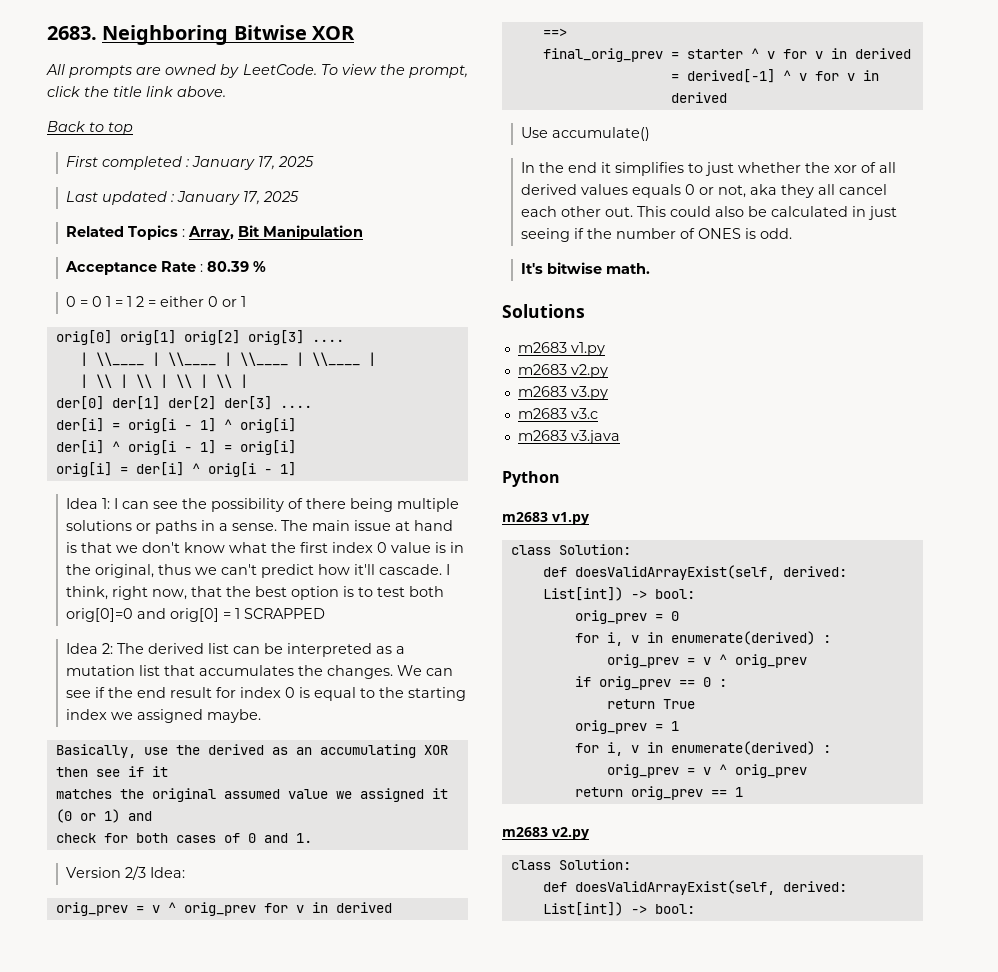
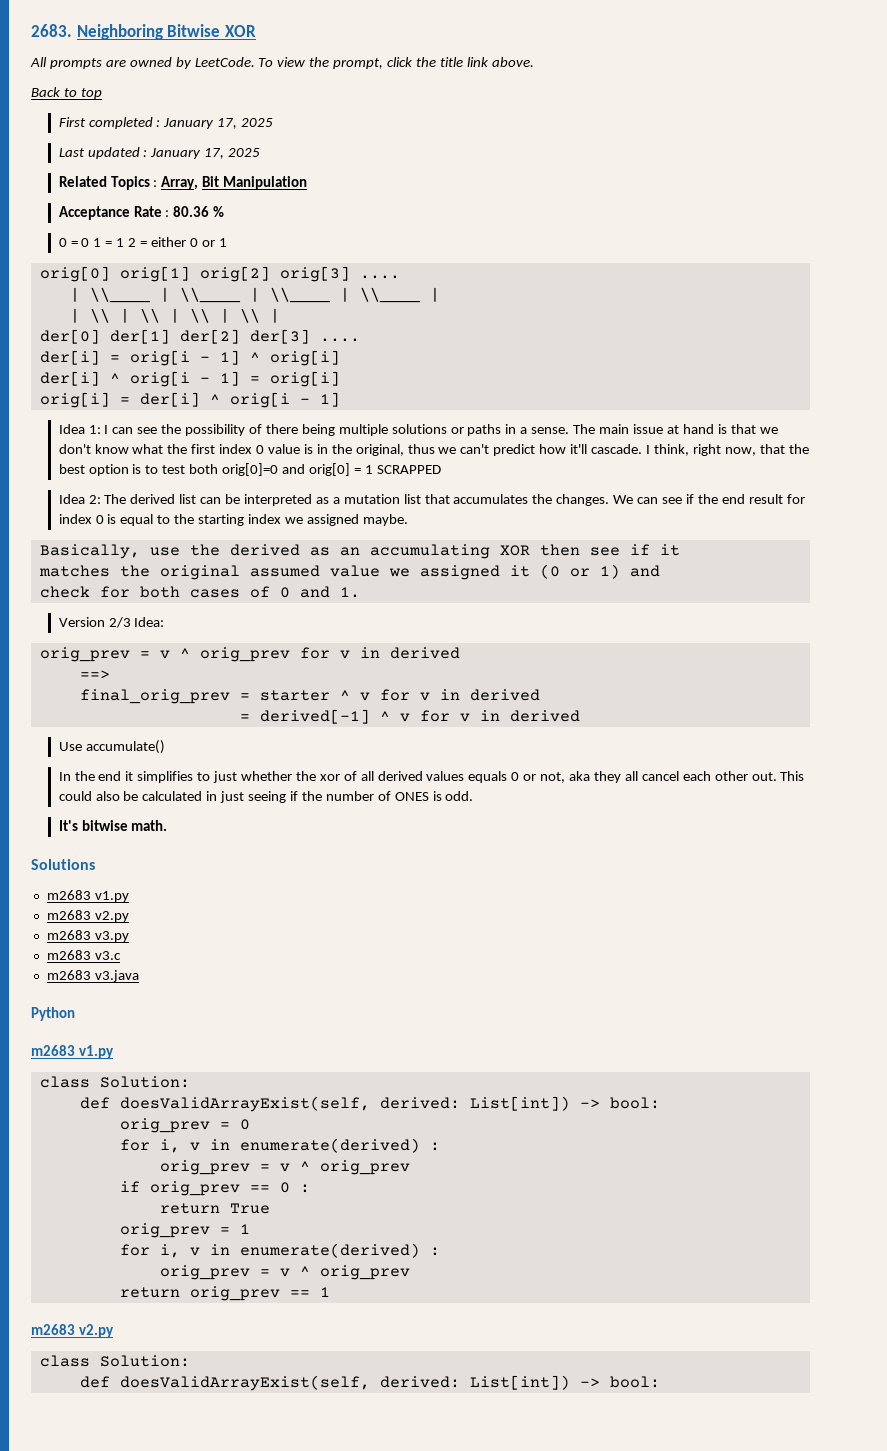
- Acceptance Rate : 80.39 %
+ Acceptance Rate : 80.36 %

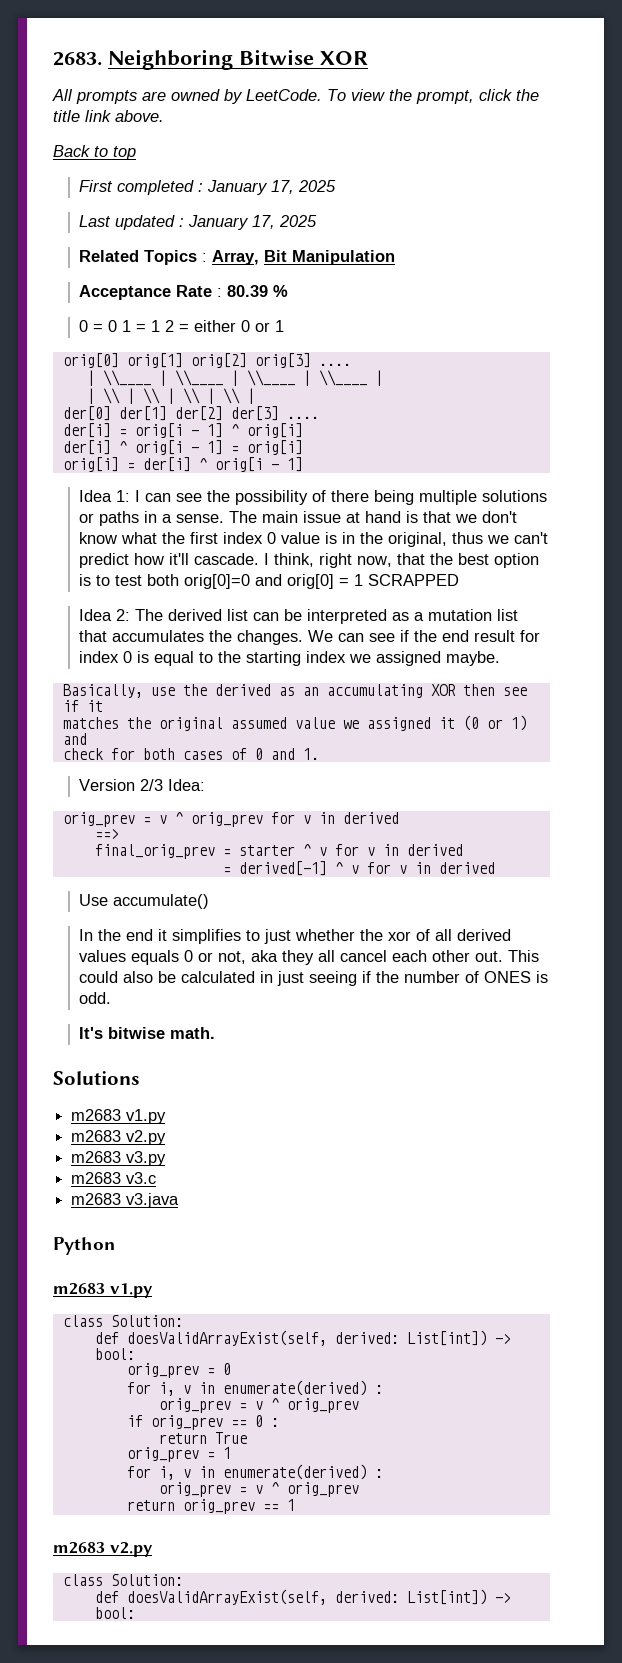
- Acceptance Rate : 80.36 %
+ Acceptance Rate : 80.39 %

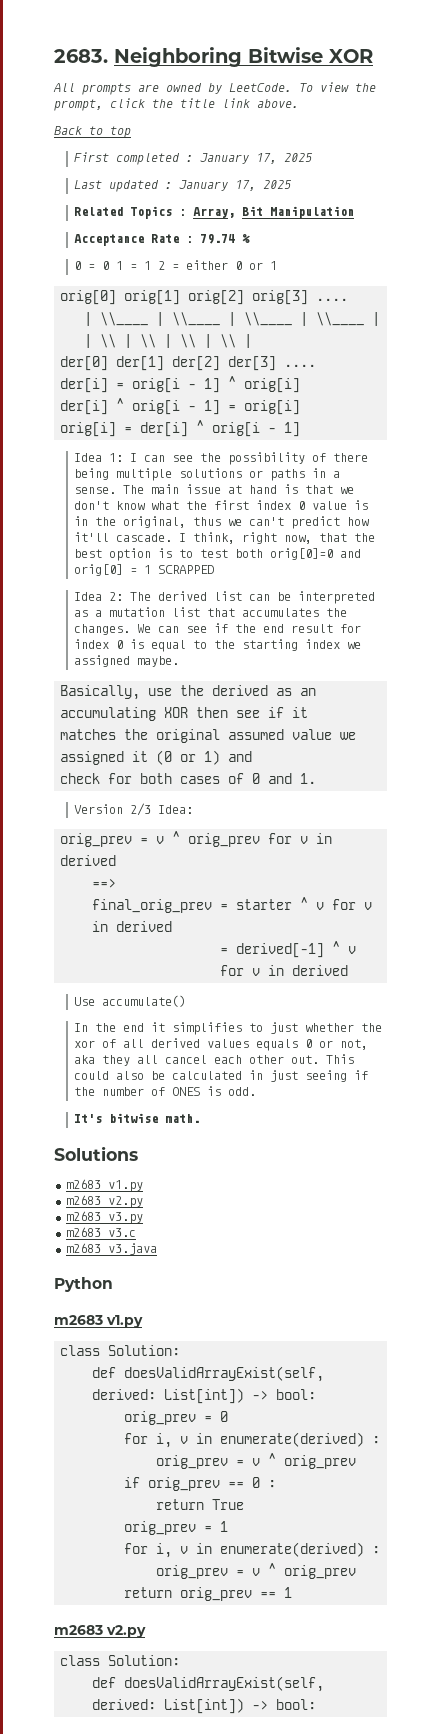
- Acceptance Rate : 80.39 %
+ Acceptance Rate : 79.74 %

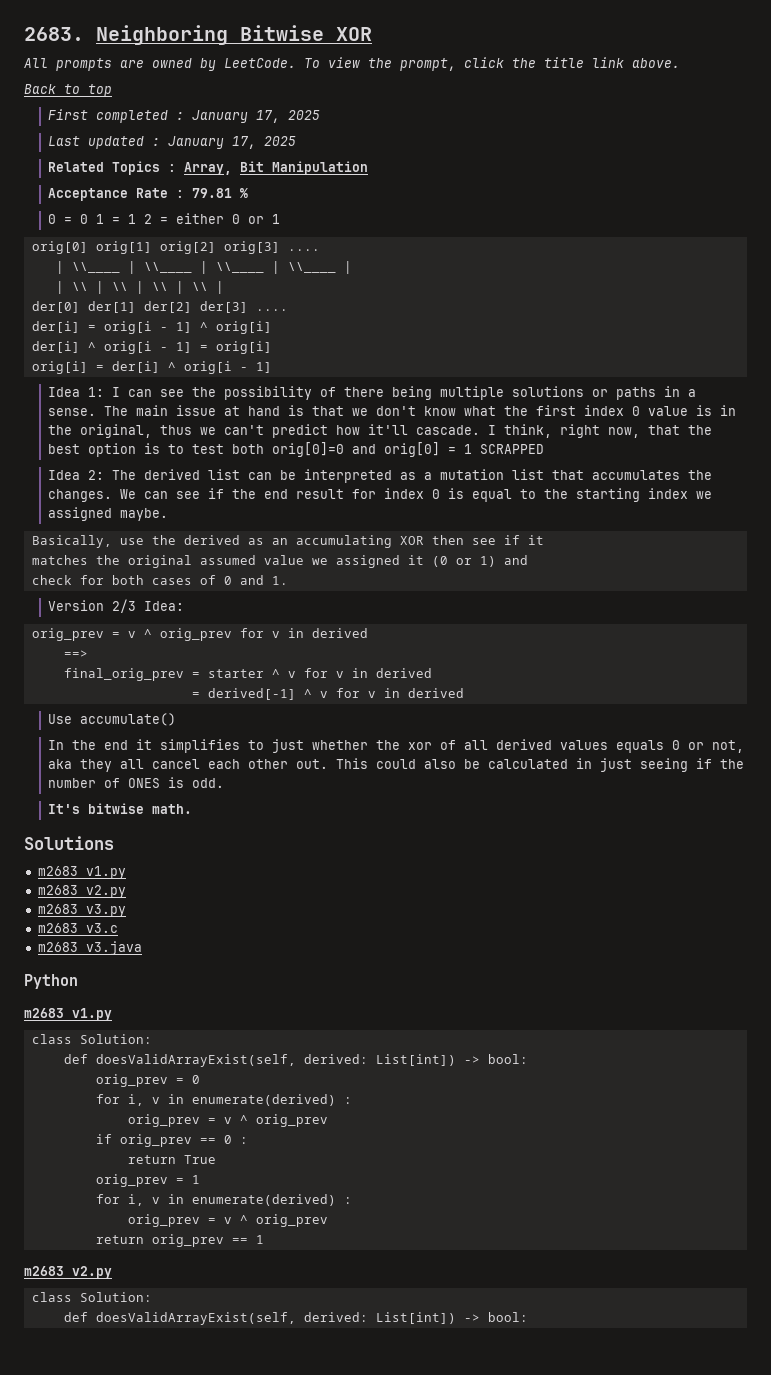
- Acceptance Rate : 79.74 %
+ Acceptance Rate : 79.81 %

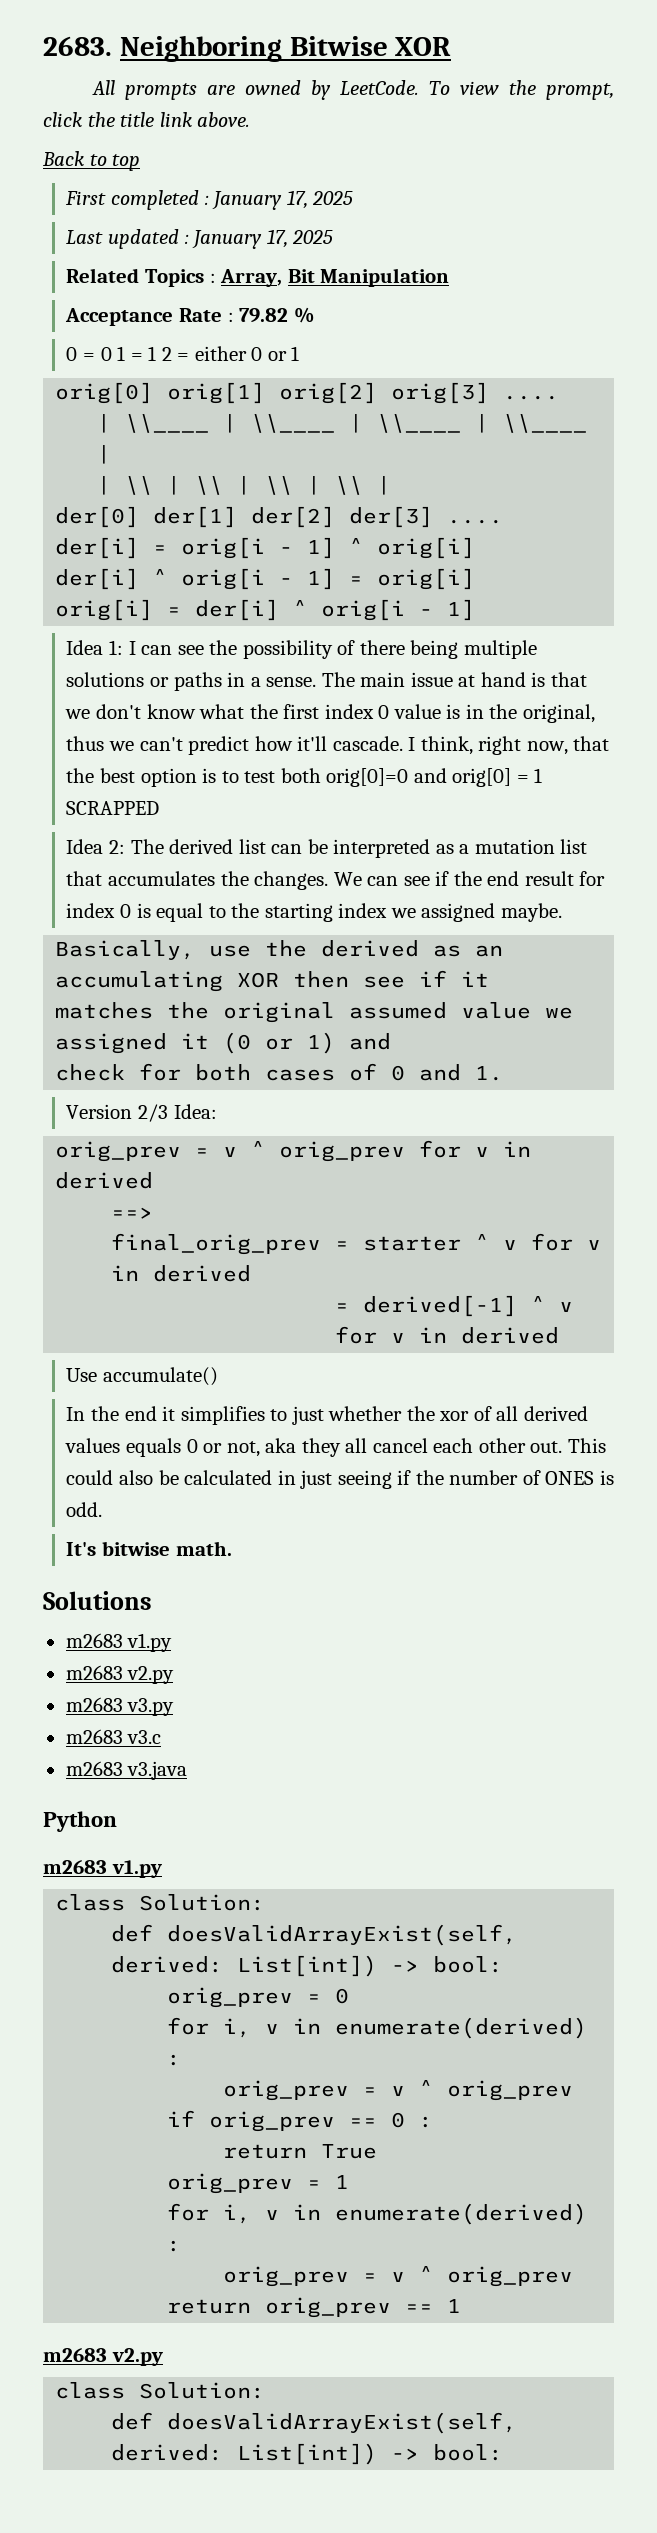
- Acceptance Rate : 79.81 %
+ Acceptance Rate : 79.82 %

